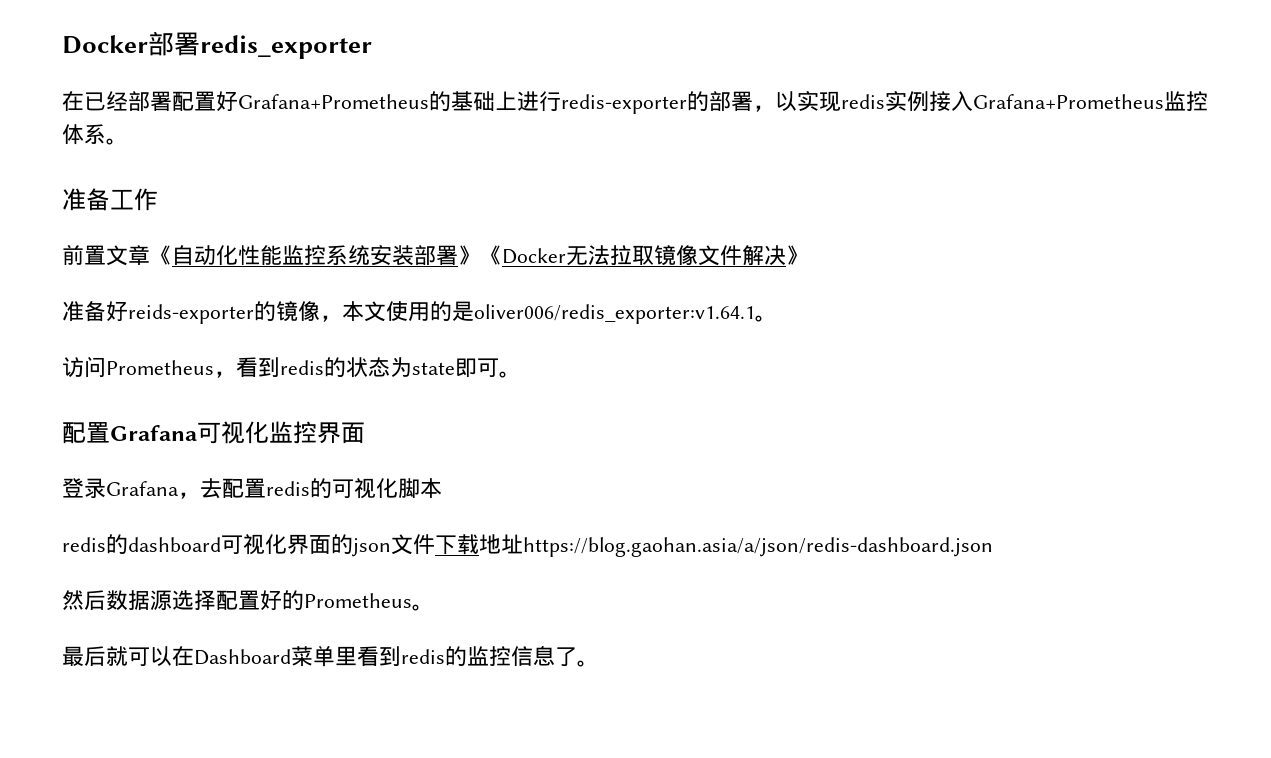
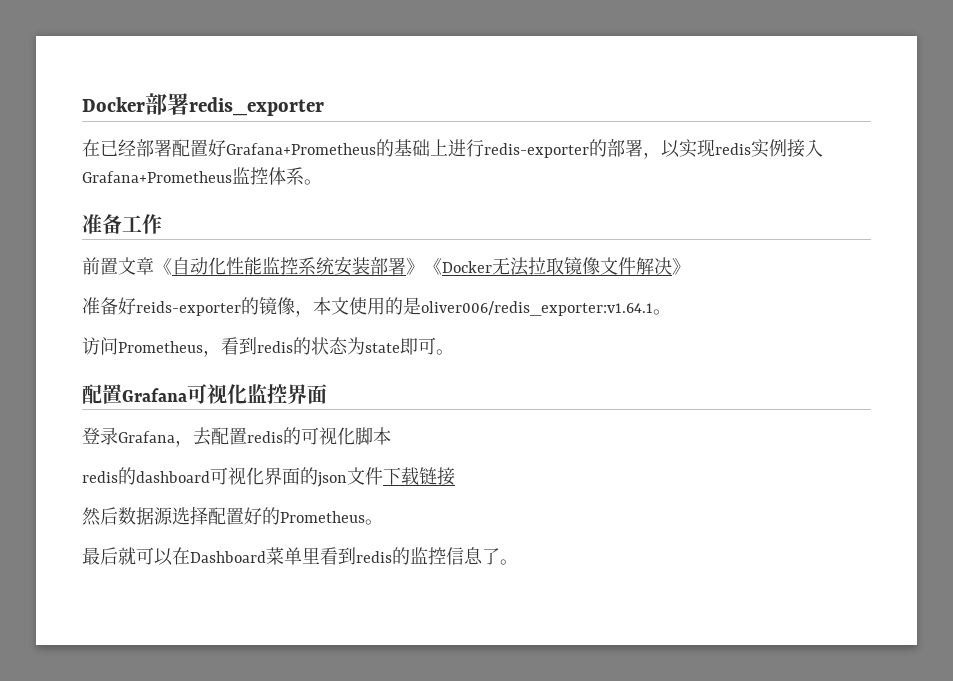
- redis的dashboard可视化界面的json文件下载地址https://blog.gaohan.asia/a/json/redis-dashboard.json
+ redis的dashboard可视化界面的json文件下载链接

